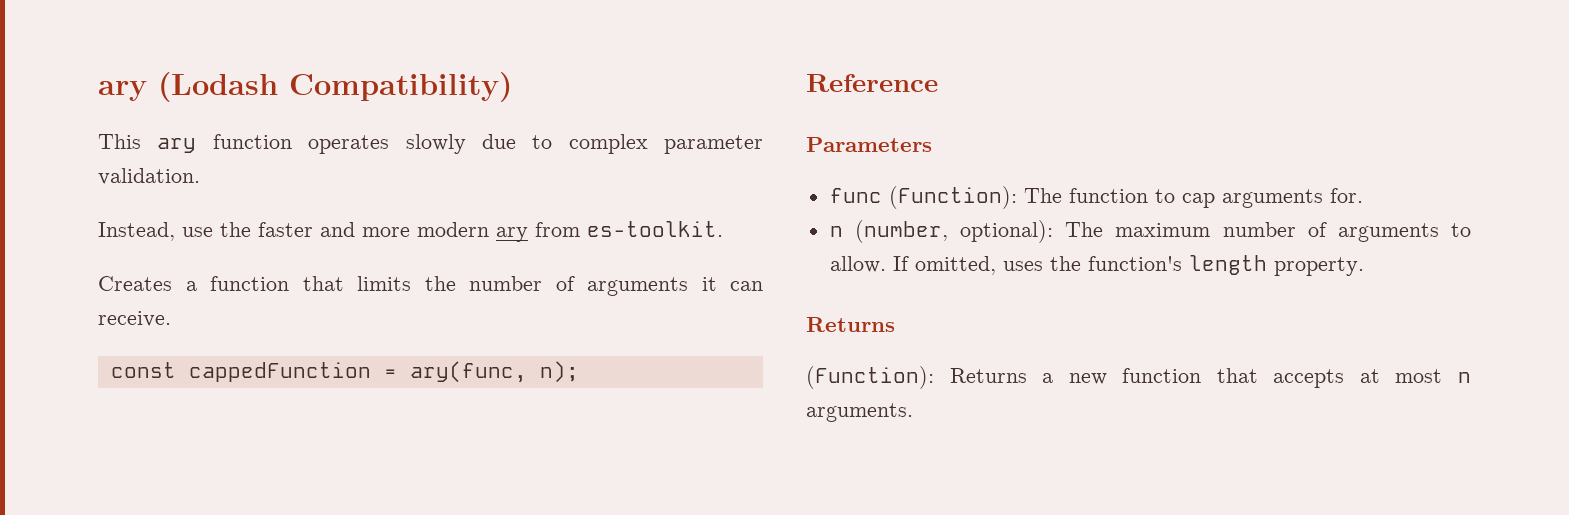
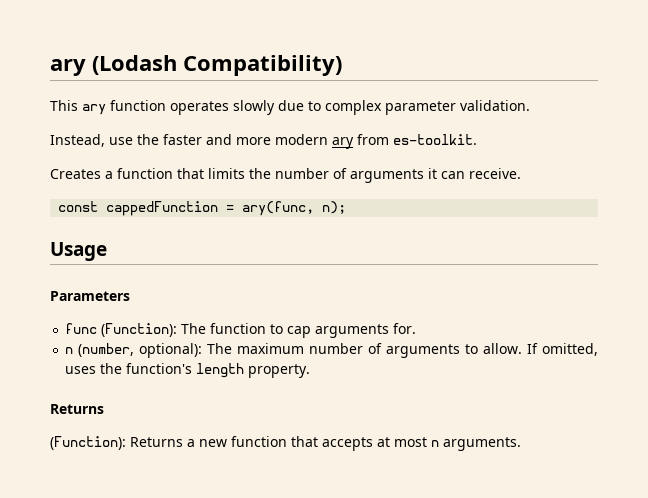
- Reference
+ Usage

